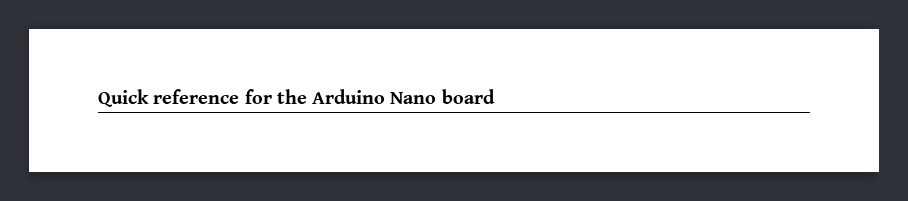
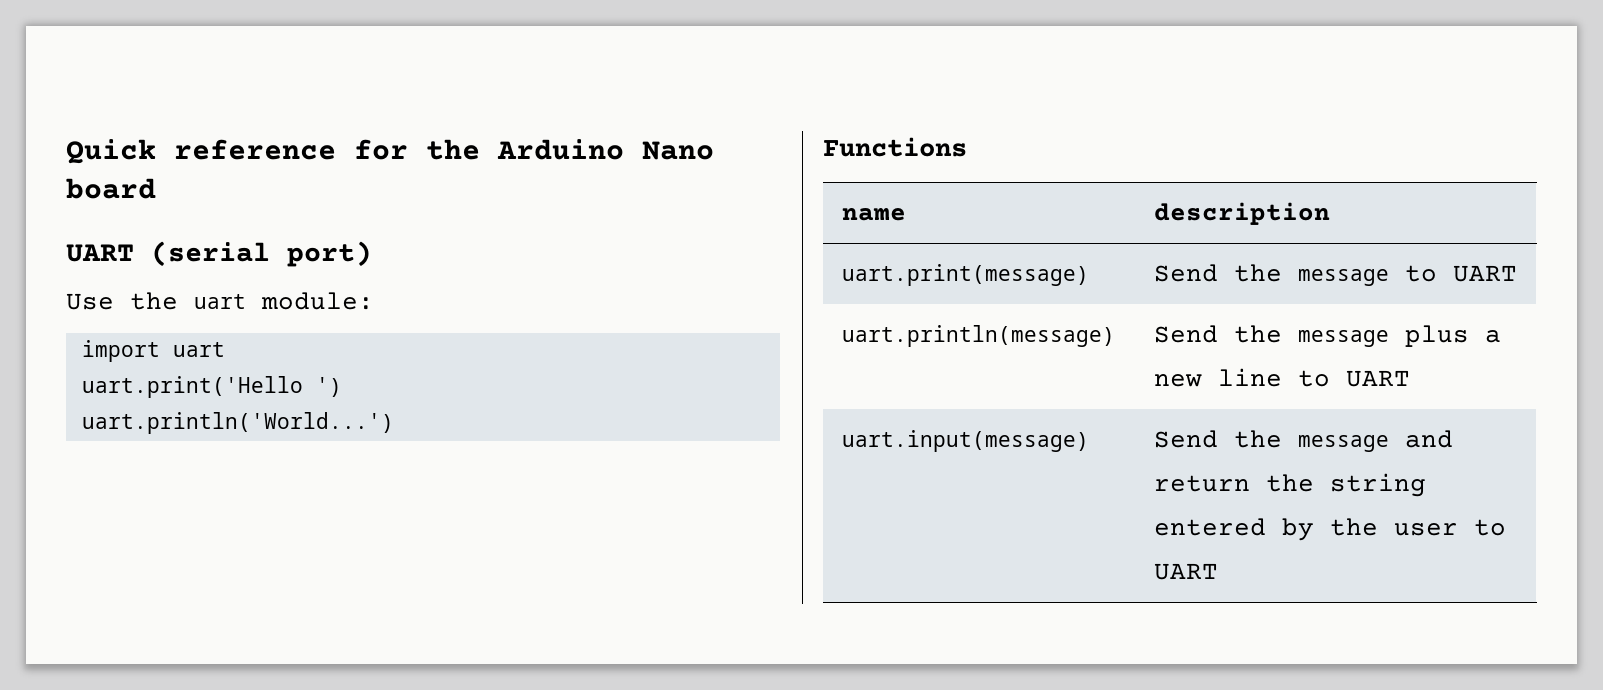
+ UART (serial port)
+ Use the uart module:
+ import uart
+ uart.print('Hello ')
+ uart.println('World...')
+ Functions
+ name | description
+ uart.print(message) | Send the message to UART
+ uart.println(message) | Send the message plus a new line to UART
+ uart.input(message) | Send the message and return the string entered by the user to UART

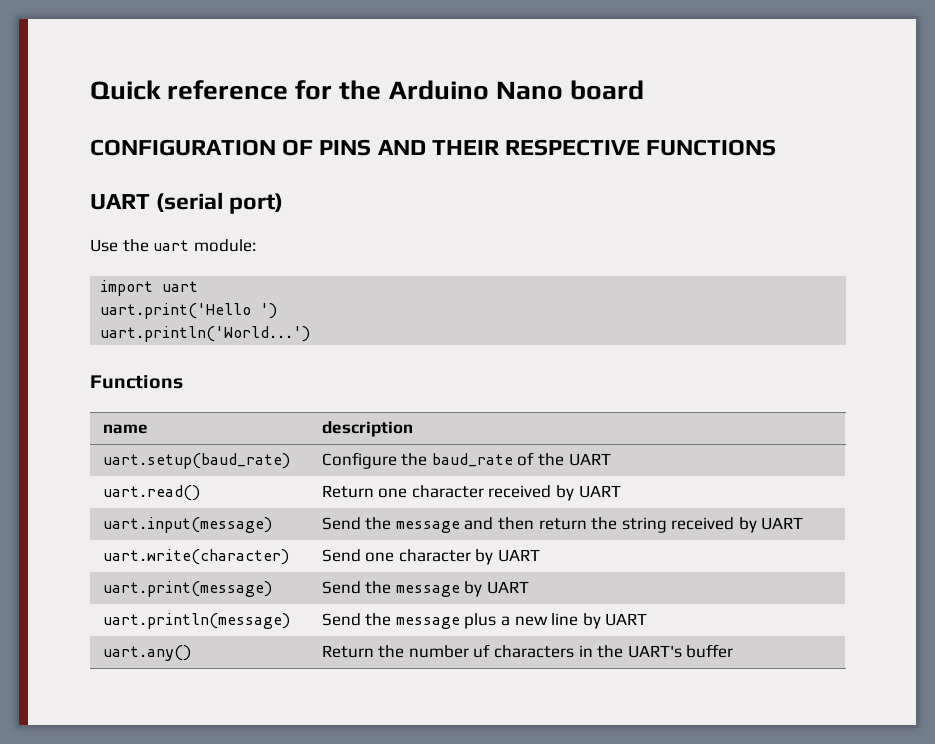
+ CONFIGURATION OF PINS AND THEIR RESPECTIVE FUNCTIONS
+ uart.setup(baud_rate) | Configure the baud_rate of the UART
+ uart.read() | Return one character received by UART
+ uart.input(message) | Send the message and then return the string received by UART
+ uart.write(character) | Send one character by UART
- uart.print(message) | Send the message to UART
+ uart.print(message) | Send the message by UART
- uart.println(message) | Send the message plus a new line to UART
- uart.input(message) | Send the message and return the string entered by the user to UART
+ uart.println(message) | Send the message plus a new line by UART
+ uart.any() | Return the number uf characters in the UART's buffer

